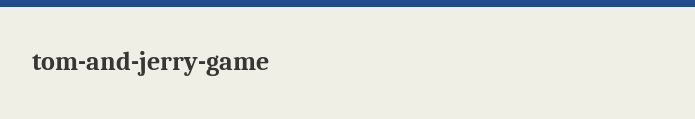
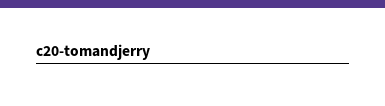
- tom-and-jerry-game
+ c20-tomandjerry

